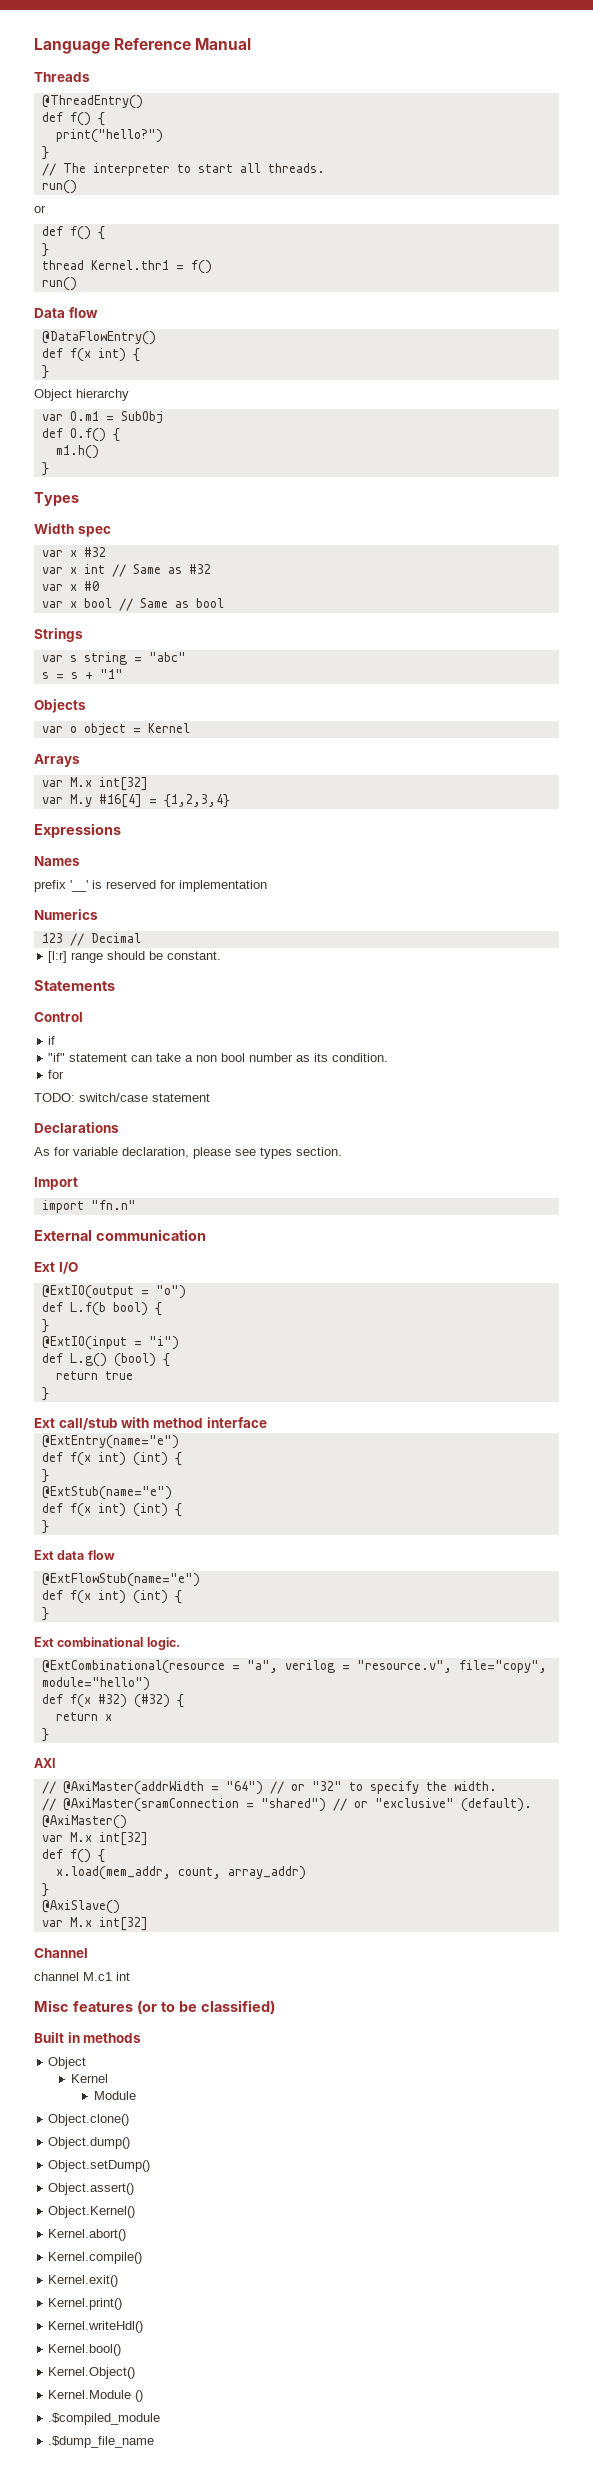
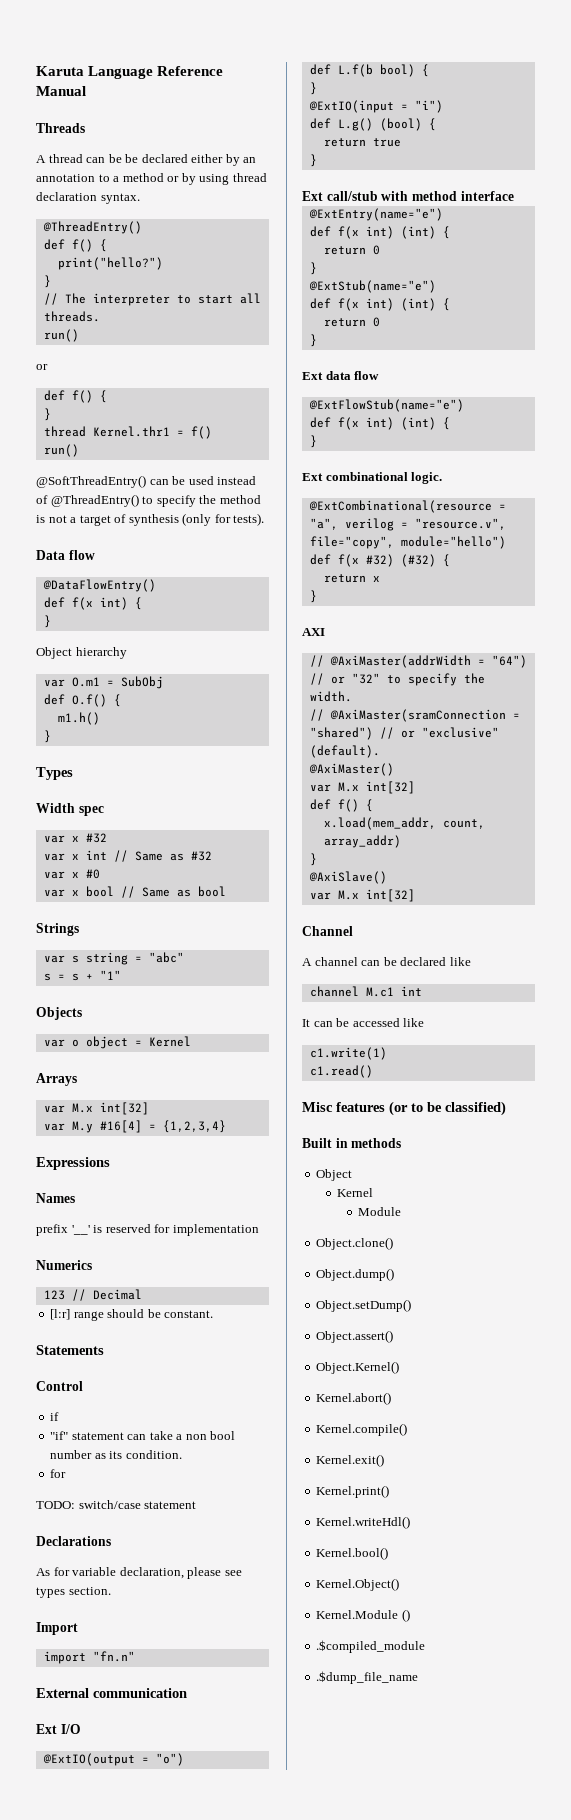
- Language Reference Manual
+ Karuta Language Reference Manual
+ A thread can be be declared either by an annotation to a method or by using thread declaration syntax.
+ @SoftThreadEntry() can be used instead of @ThreadEntry() to specify the method is not a target of synthesis (only for tests).
  @ExtEntry(name="e")
  def f(x int) (int) {
+ return 0
  @ExtStub(name="e")
  def f(x int) (int) {
+ return 0
+ A channel can be declared like
  channel M.c1 int
+ It can be accessed like
+ c1.write(1)
+ c1.read()

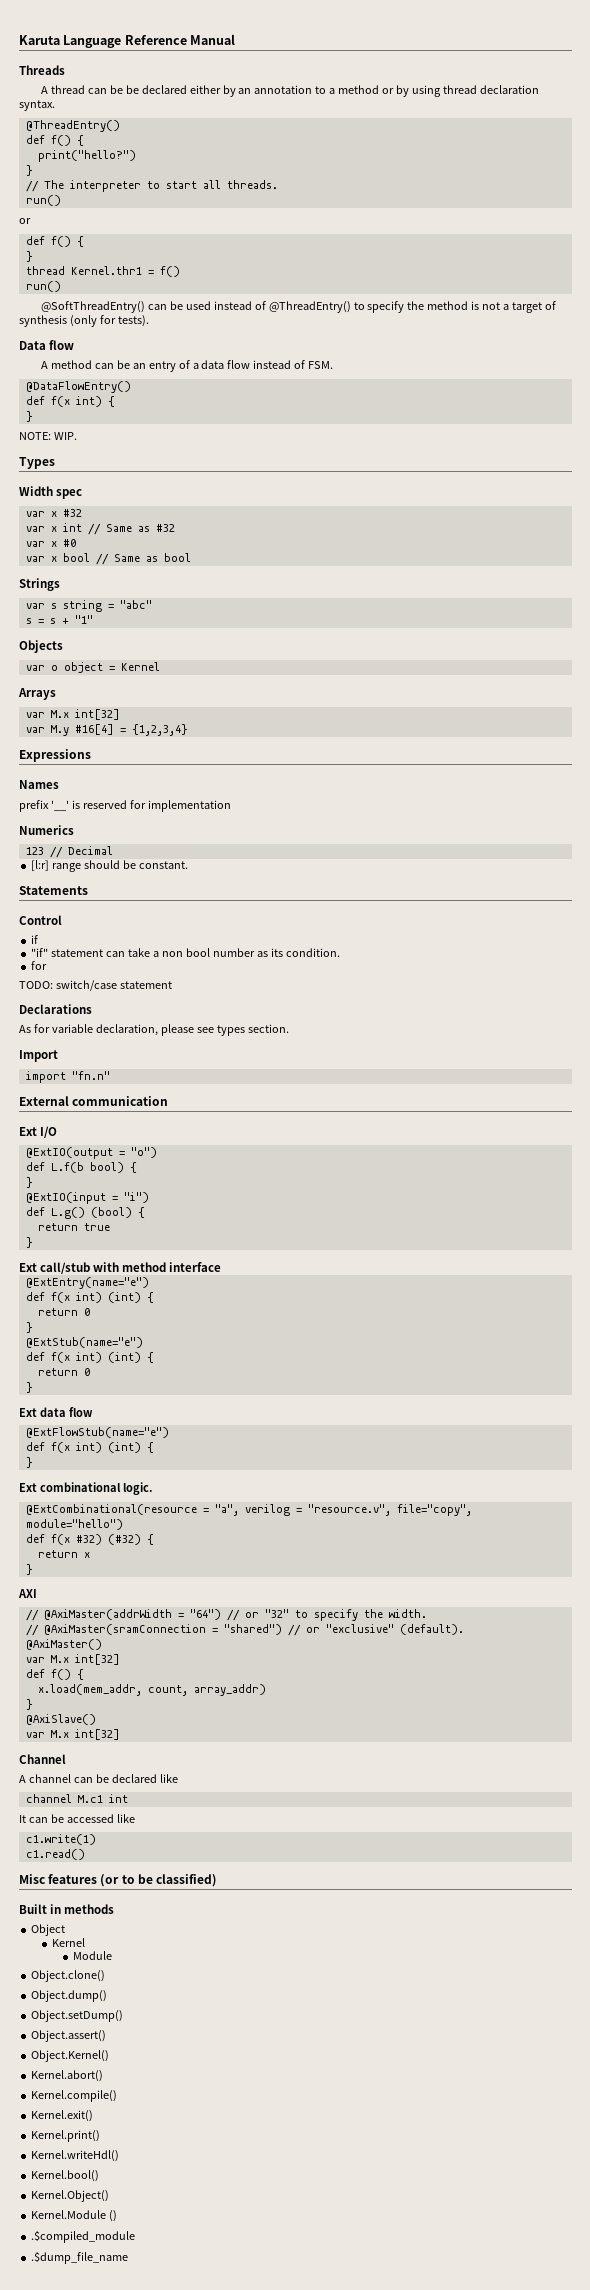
+ A method can be an entry of a data flow instead of FSM.
- Object hierarchy
- var O.m1 = SubObj
- def O.f() {
- m1.h()
- }
+ NOTE: WIP.

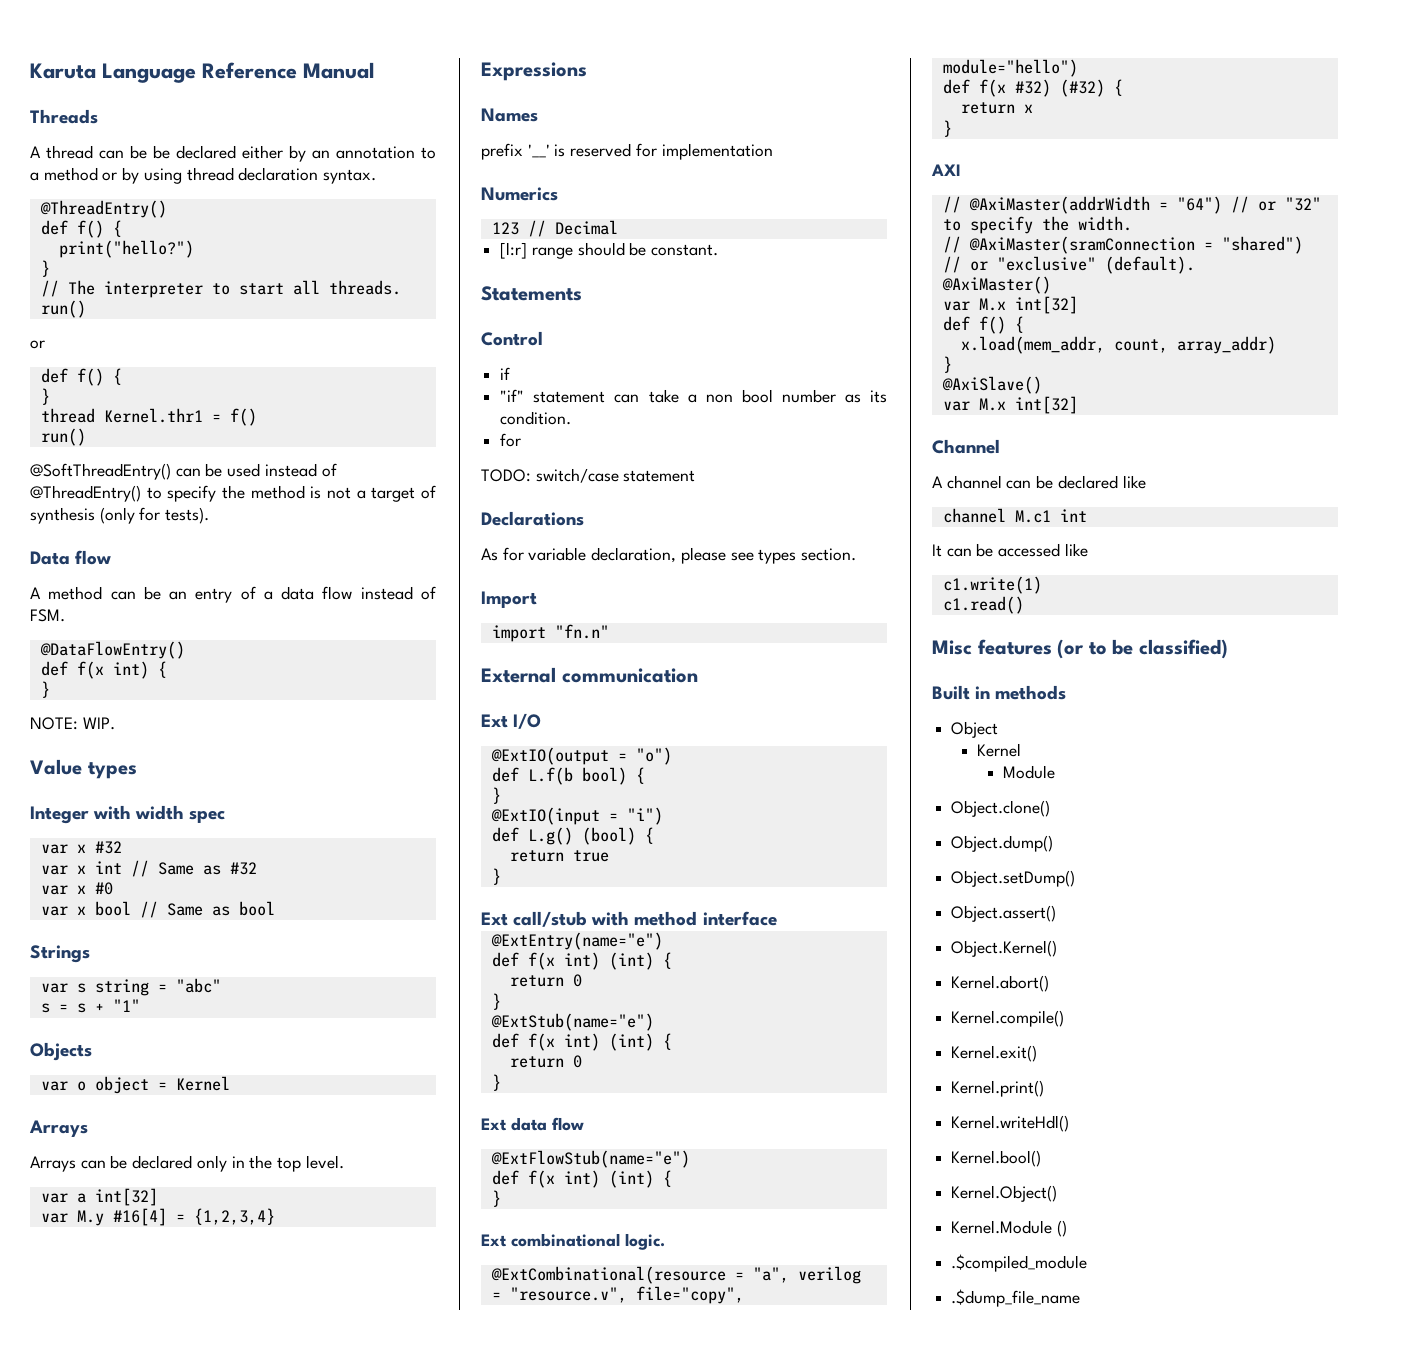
- Types
- Width spec
+ Value types
+ Integer with width spec
  var o object = Kernel
  Arrays
- var M.x int[32]
+ Arrays can be declared only in the top level.
+ var a int[32]

